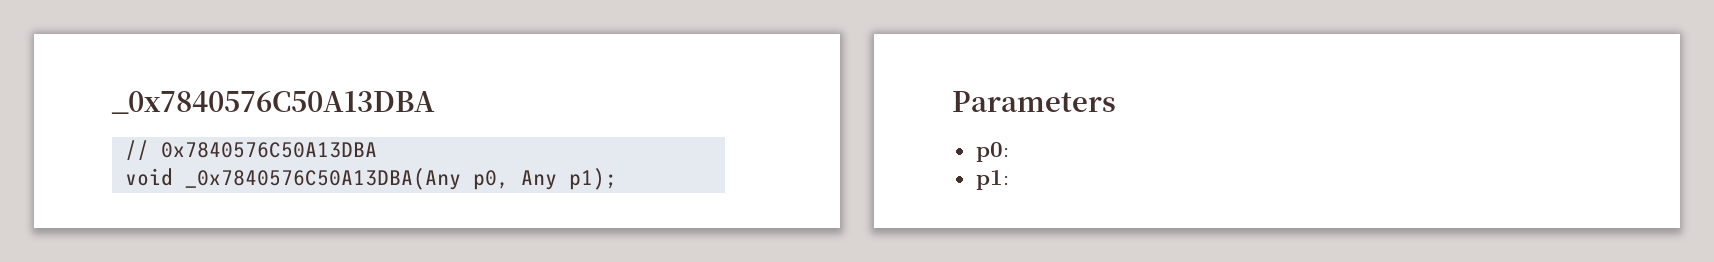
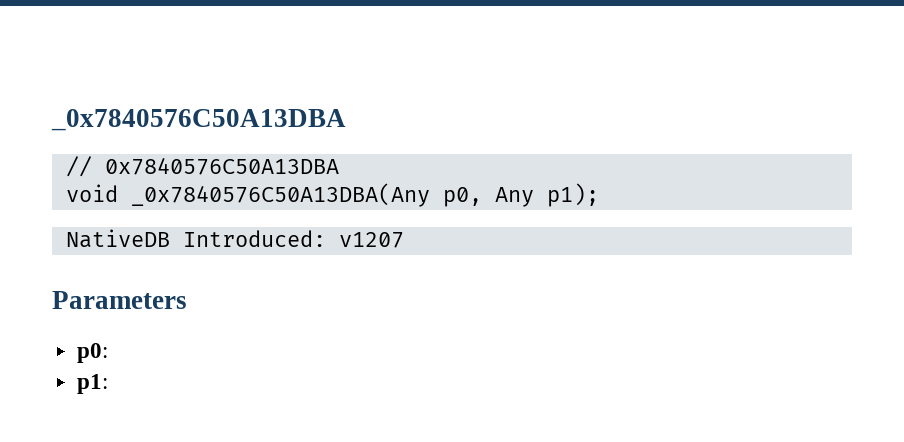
+ NativeDB Introduced: v1207

